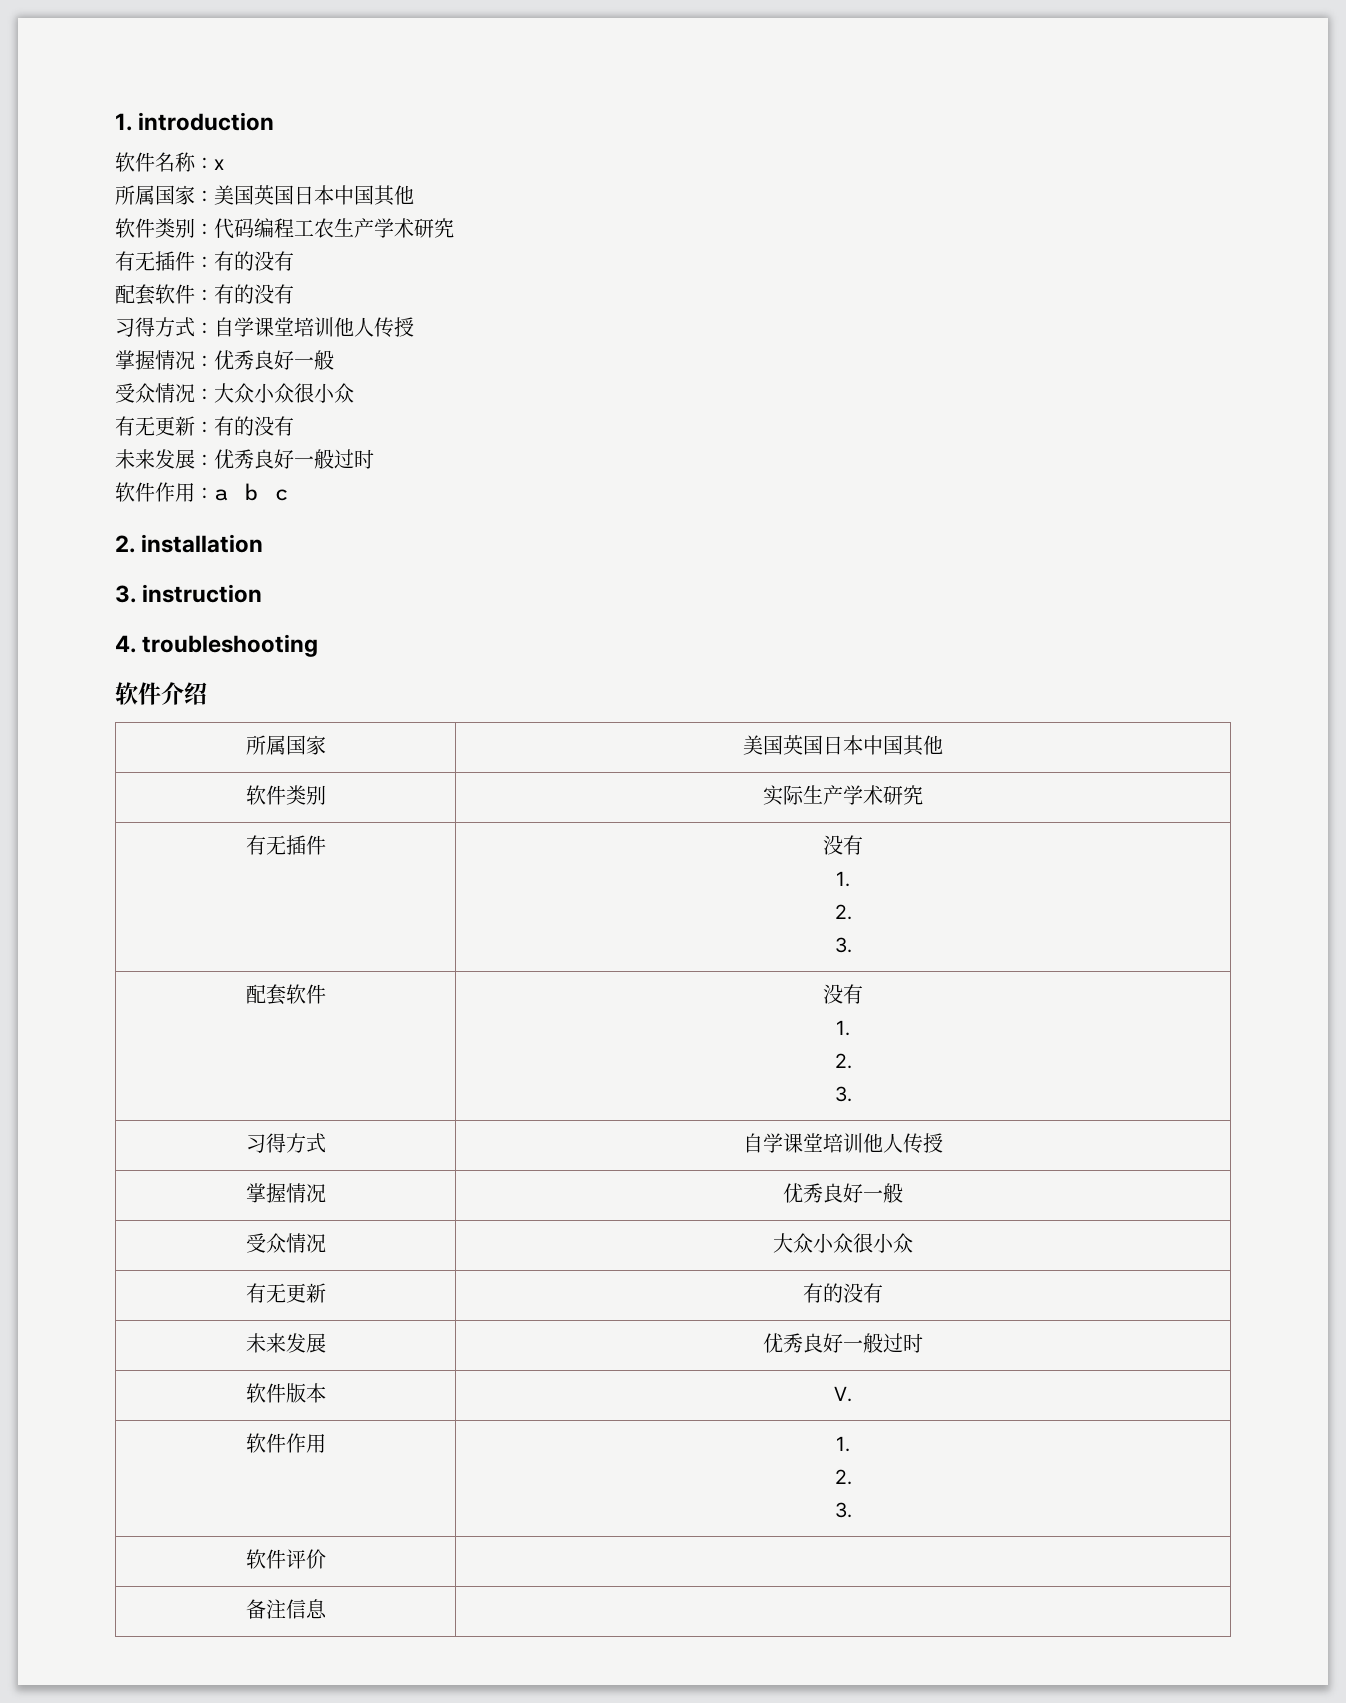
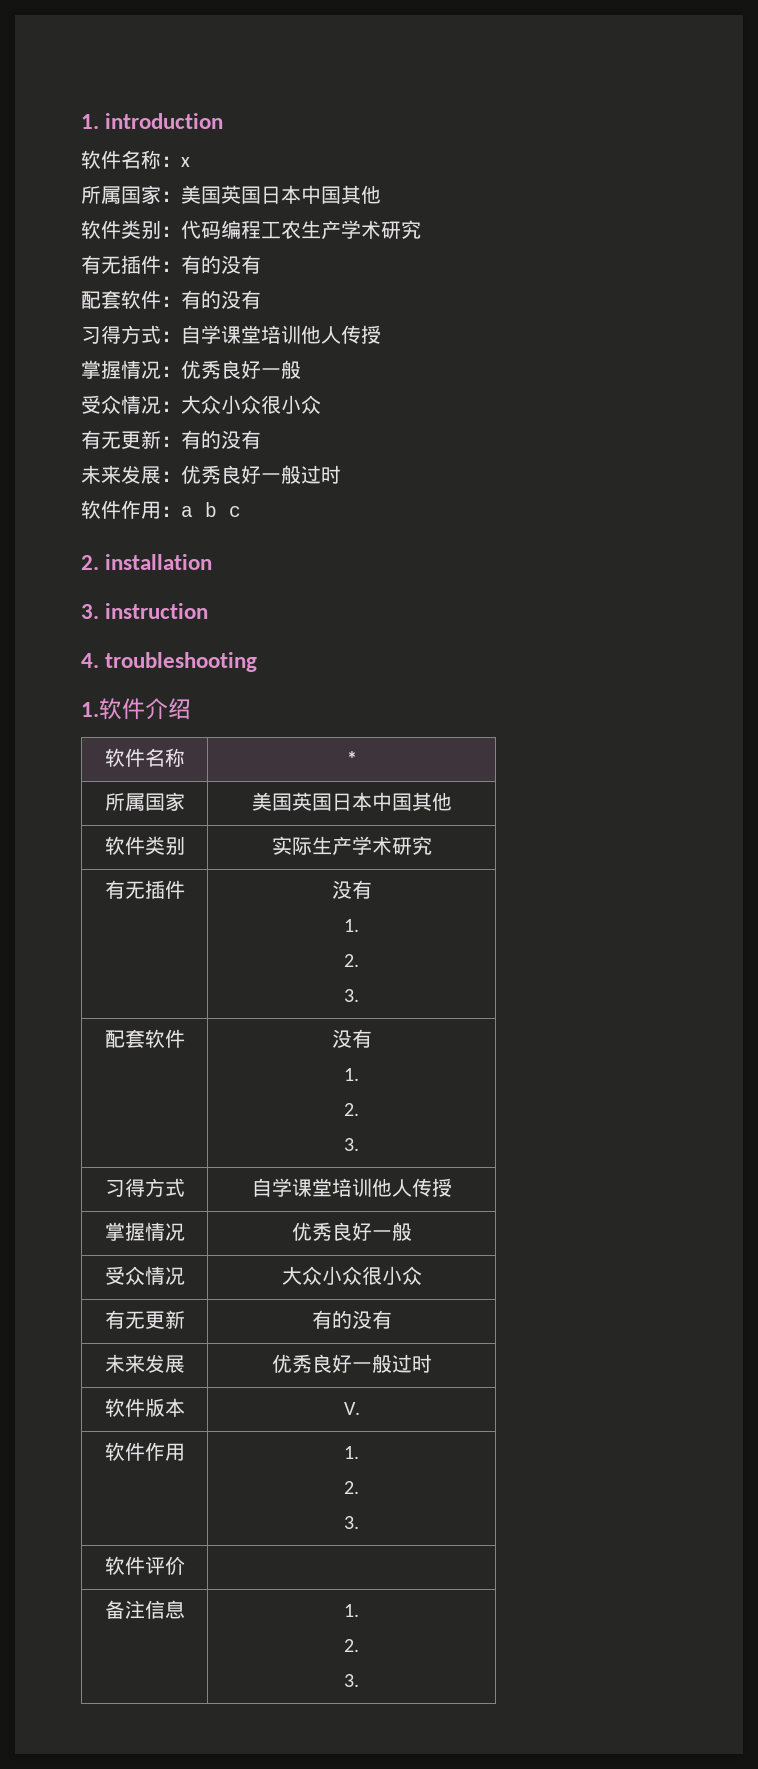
- 软件介绍
+ 1.软件介绍
+ 软件名称 | *
- 备注信息 |
+ 备注信息 | 1.
+ 2.
+ 3.

